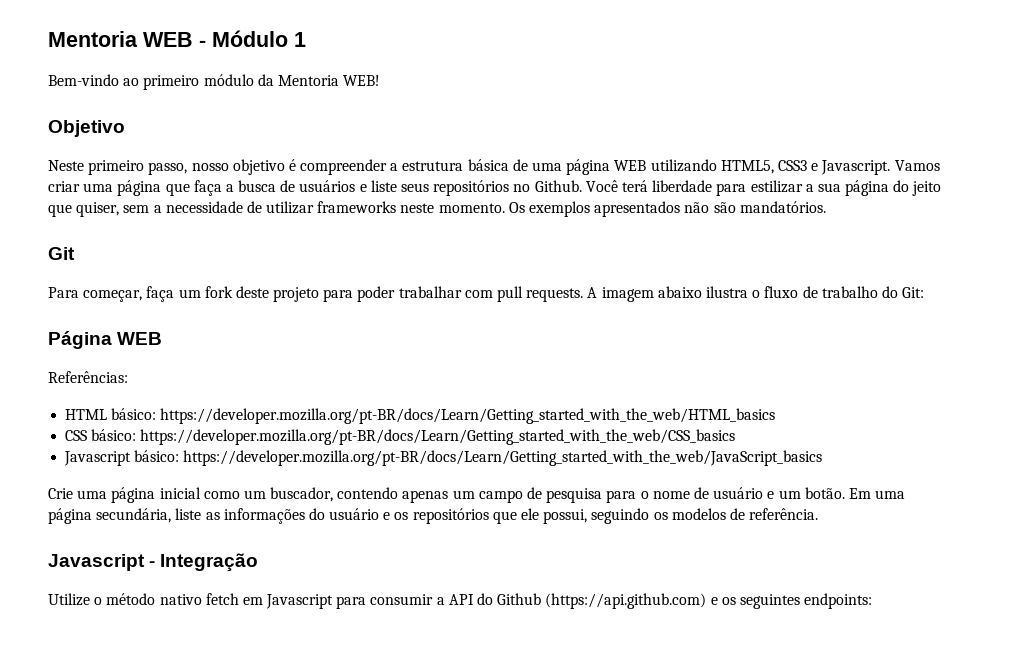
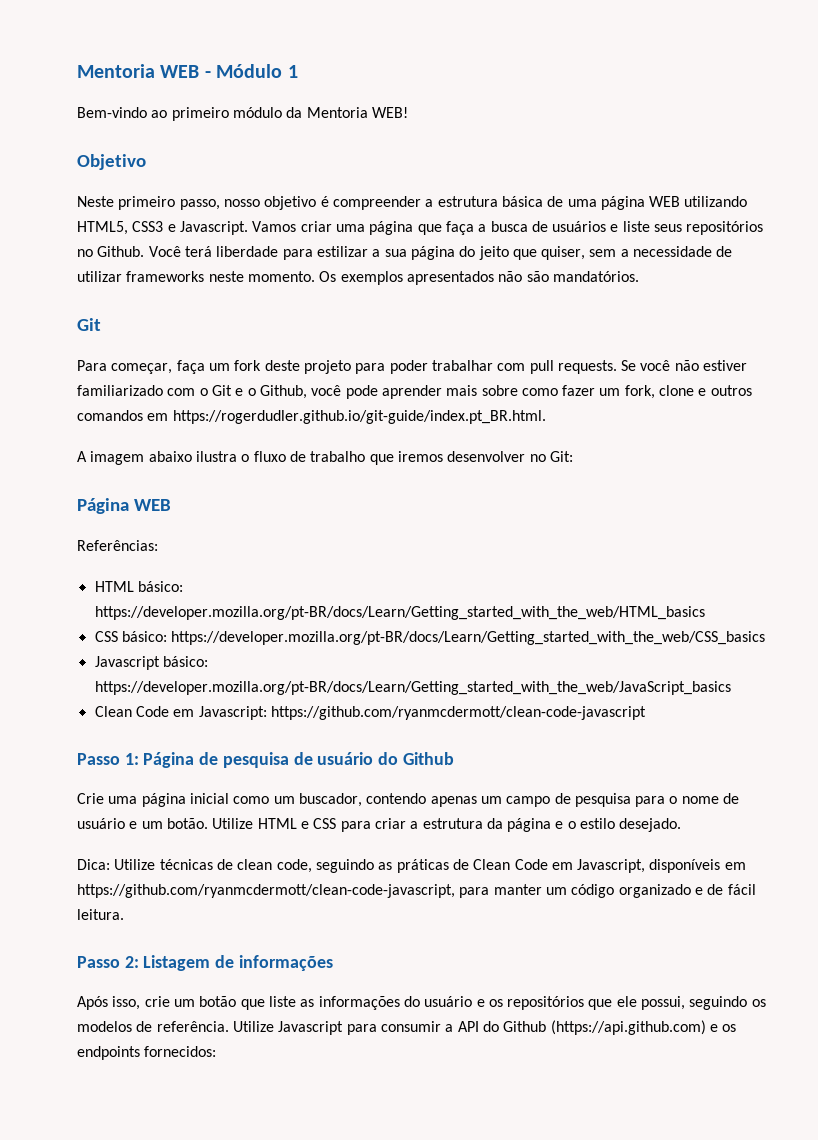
- Para começar, faça um fork deste projeto para poder trabalhar com pull requests. A imagem abaixo ilustra o fluxo de trabalho do Git:
+ Para começar, faça um fork deste projeto para poder trabalhar com pull requests. Se você não estiver familiarizado com o Git e o Github, você pode aprender mais sobre como fazer um fork, clone e outros comandos em https://rogerdudler.github.io/git-guide/index.pt_BR.html.
+ A imagem abaixo ilustra o fluxo de trabalho que iremos desenvolver no Git:
+ Clean Code em Javascript: https://github.com/ryanmcdermott/clean-code-javascript
+ Passo 1: Página de pesquisa de usuário do Github
- Em uma página secundária, liste as informações do usuário e os repositórios que ele possui, seguindo os modelos de referência.
- Javascript - Integração
- Utilize o método nativo fetch em Javascript para consumir a API do Github (https://api.github.com) e os seguintes endpoints:
+ Utilize HTML e CSS para criar a estrutura da página e o estilo desejado.
+ Dica: Utilize técnicas de clean code, seguindo as práticas de Clean Code em Javascript, disponíveis em https://github.com/ryanmcdermott/clean-code-javascript, para manter um código organizado e de fácil leitura.
+ Passo 2: Listagem de informações
+ Após isso, crie um botão que liste as informações do usuário e os repositórios que ele possui, seguindo os modelos de referência. Utilize Javascript para consumir a API do Github (https://api.github.com) e os endpoints fornecidos:

